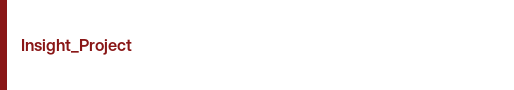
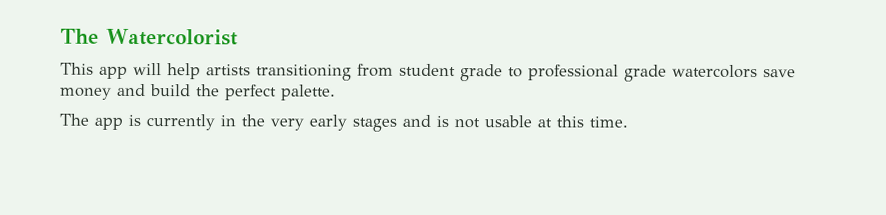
- Insight_Project
+ The Watercolorist
+ This app will help artists transitioning from student grade to professional grade watercolors save money and build the perfect palette.
+ The app is currently in the very early stages and is not usable at this time.

